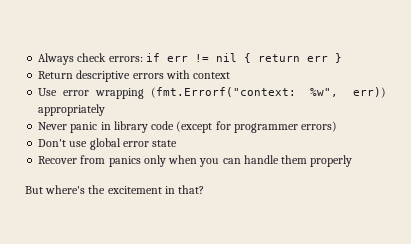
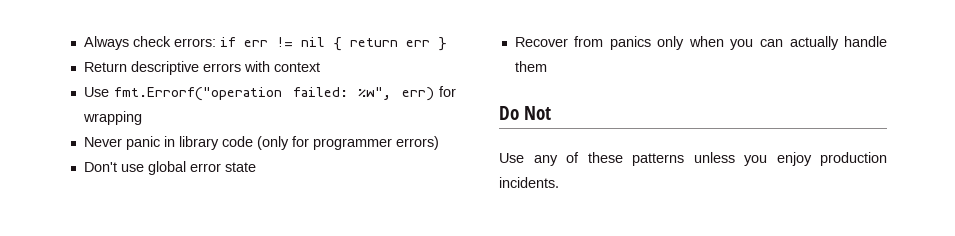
- Use error wrapping (fmt.Errorf("context: %w", err)) appropriately
+ Use fmt.Errorf("operation failed: %w", err) for wrapping
- Never panic in library code (except for programmer errors)
+ Never panic in library code (only for programmer errors)
- Recover from panics only when you can handle them properly
- But where's the excitement in that?
+ Recover from panics only when you can actually handle them
+ Do Not
+ Use any of these patterns unless you enjoy production incidents.

